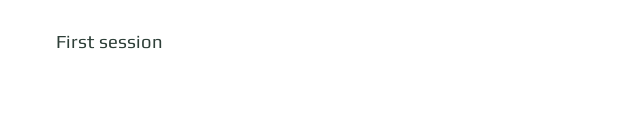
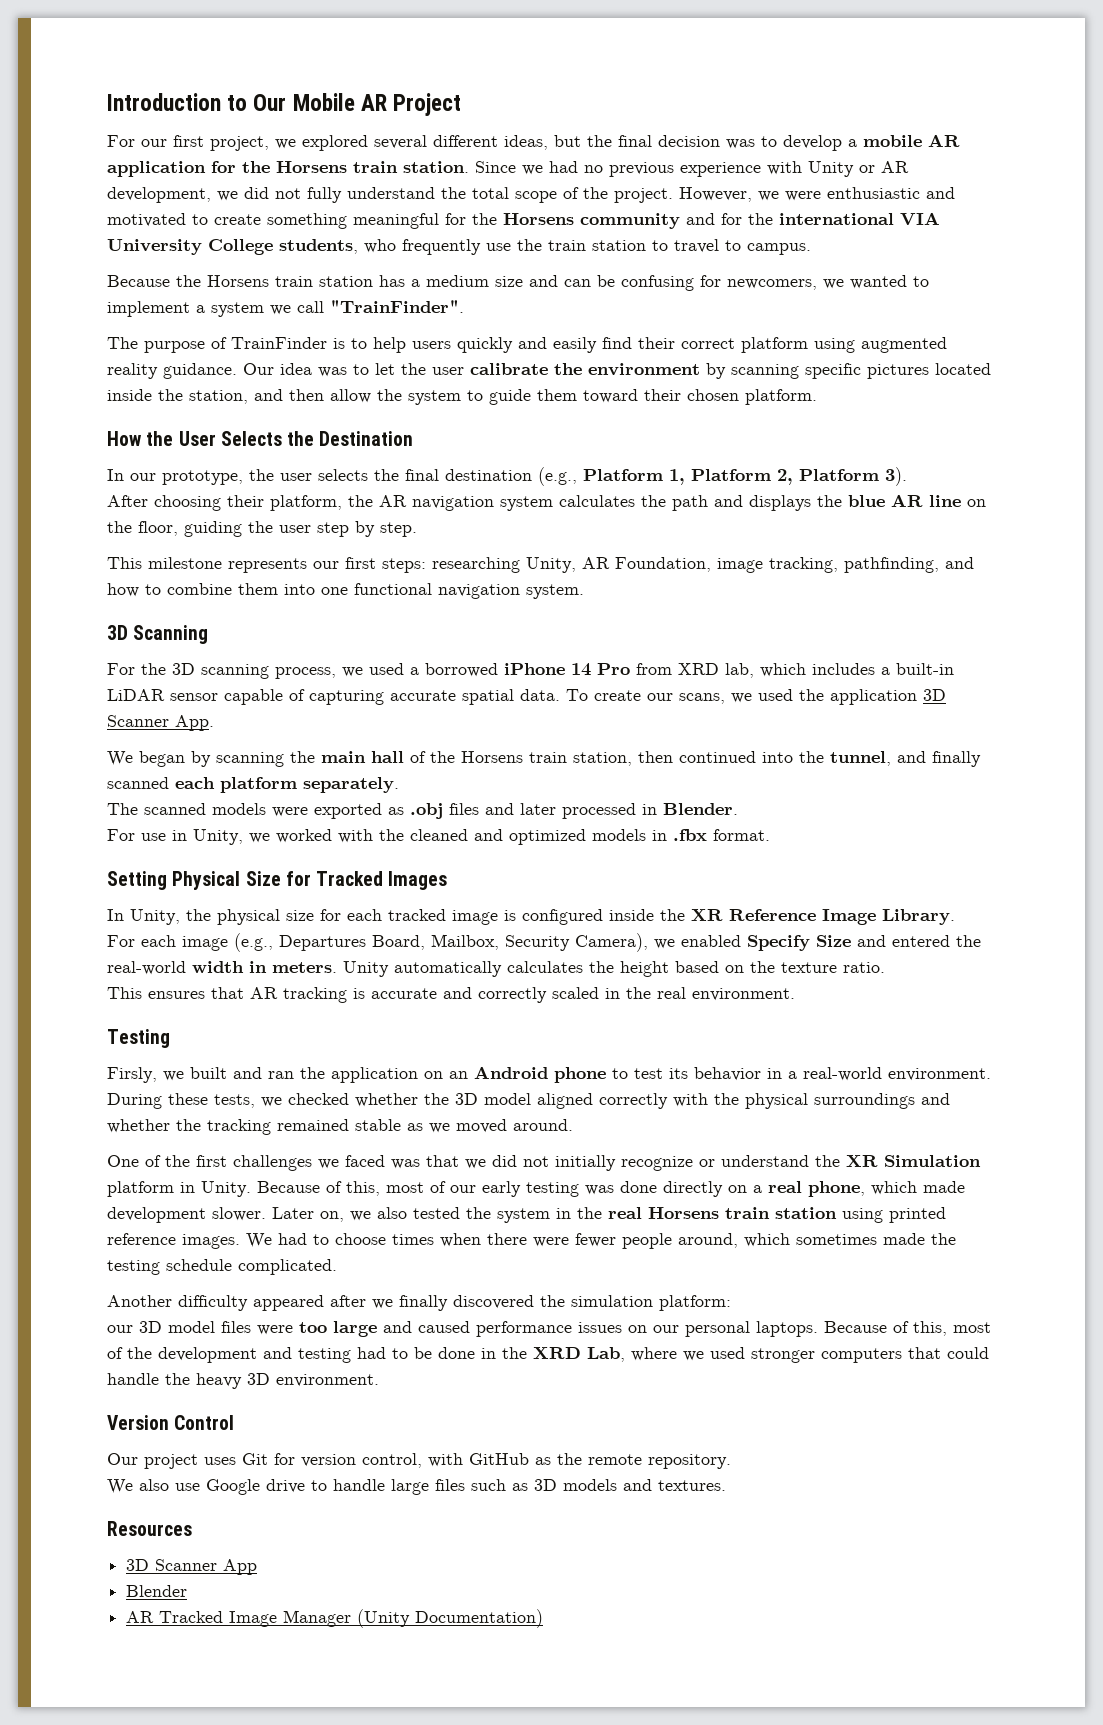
- First session
+ Introduction to Our Mobile AR Project
+ For our first project, we explored several different ideas, but the final decision was to develop a mobile AR application for the Horsens train station. Since we had no previous experience with Unity or AR development, we did not fully understand the total scope of the project. However, we were enthusiastic and motivated to create something meaningful for the Horsens community and for the international VIA University College students, who frequently use the train station to travel to campus.
+ Because the Horsens train station has a medium size and can be confusing for newcomers, we wanted to implement a system we call "TrainFinder".
+ The purpose of TrainFinder is to help users quickly and easily find their correct platform using augmented reality guidance. Our idea was to let the user calibrate the environment by scanning specific pictures located inside the station, and then allow the system to guide them toward their chosen platform.
+ How the User Selects the Destination
+ In our prototype, the user selects the final destination (e.g., Platform 1, Platform 2, Platform 3).
+ After choosing their platform, the AR navigation system calculates the path and displays the blue AR line on the floor, guiding the user step by step.
+ This milestone represents our first steps: researching Unity, AR Foundation, image tracking, pathfinding, and how to combine them into one functional navigation system.
+ 3D Scanning
+ For the 3D scanning process, we used a borrowed iPhone 14 Pro from XRD lab, which includes a built-in LiDAR sensor capable of capturing accurate spatial data. To create our scans, we used the application 3D Scanner App.
+ We began by scanning the main hall of the Horsens train station, then continued into the tunnel, and finally scanned each platform separately.
+ The scanned models were exported as .obj files and later processed in Blender.
+ For use in Unity, we worked with the cleaned and optimized models in .fbx format.
+ Setting Physical Size for Tracked Images
+ In Unity, the physical size for each tracked image is configured inside the XR Reference Image Library.
+ For each image (e.g., Departures Board, Mailbox, Security Camera), we enabled Specify Size and entered the real-world width in meters. Unity automatically calculates the height based on the texture ratio.
+ This ensures that AR tracking is accurate and correctly scaled in the real environment.
+ Testing
+ Firsly, we built and ran the application on an Android phone to test its behavior in a real-world environment. During these tests, we checked whether the 3D model aligned correctly with the physical surroundings and whether the tracking remained stable as we moved around.
+ One of the first challenges we faced was that we did not initially recognize or understand the XR Simulation platform in Unity. Because of this, most of our early testing was done directly on a real phone, which made development slower. Later on, we also tested the system in the real Horsens train station using printed reference images. We had to choose times when there were fewer people around, which sometimes made the testing schedule complicated.
+ Another difficulty appeared after we finally discovered the simulation platform:
+ our 3D model files were too large and caused performance issues on our personal laptops. Because of this, most of the development and testing had to be done in the XRD Lab, where we used stronger computers that could handle the heavy 3D environment.
+ Version Control
+ Our project uses Git for version control, with GitHub as the remote repository.
+ We also use Google drive to handle large files such as 3D models and textures.
+ Resources
+ 3D Scanner App
+ Blender
+ AR Tracked Image Manager (Unity Documentation)

